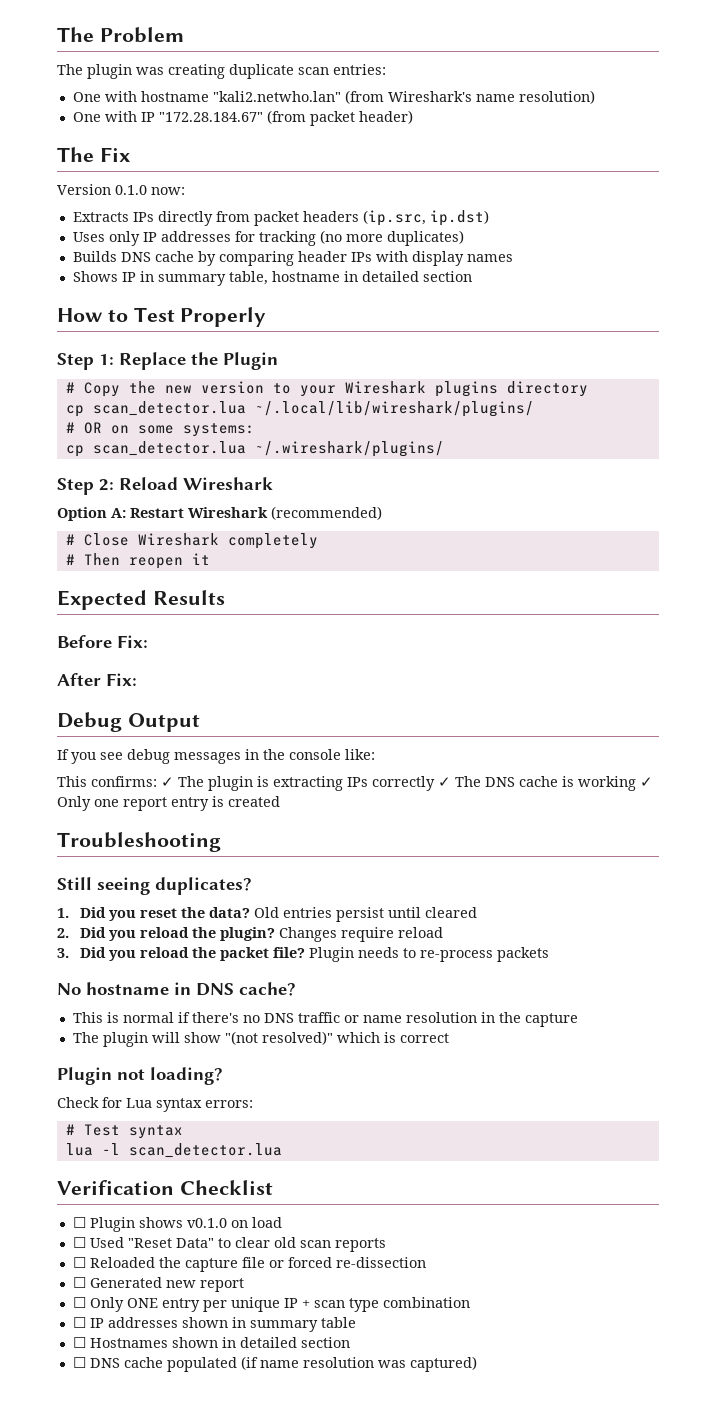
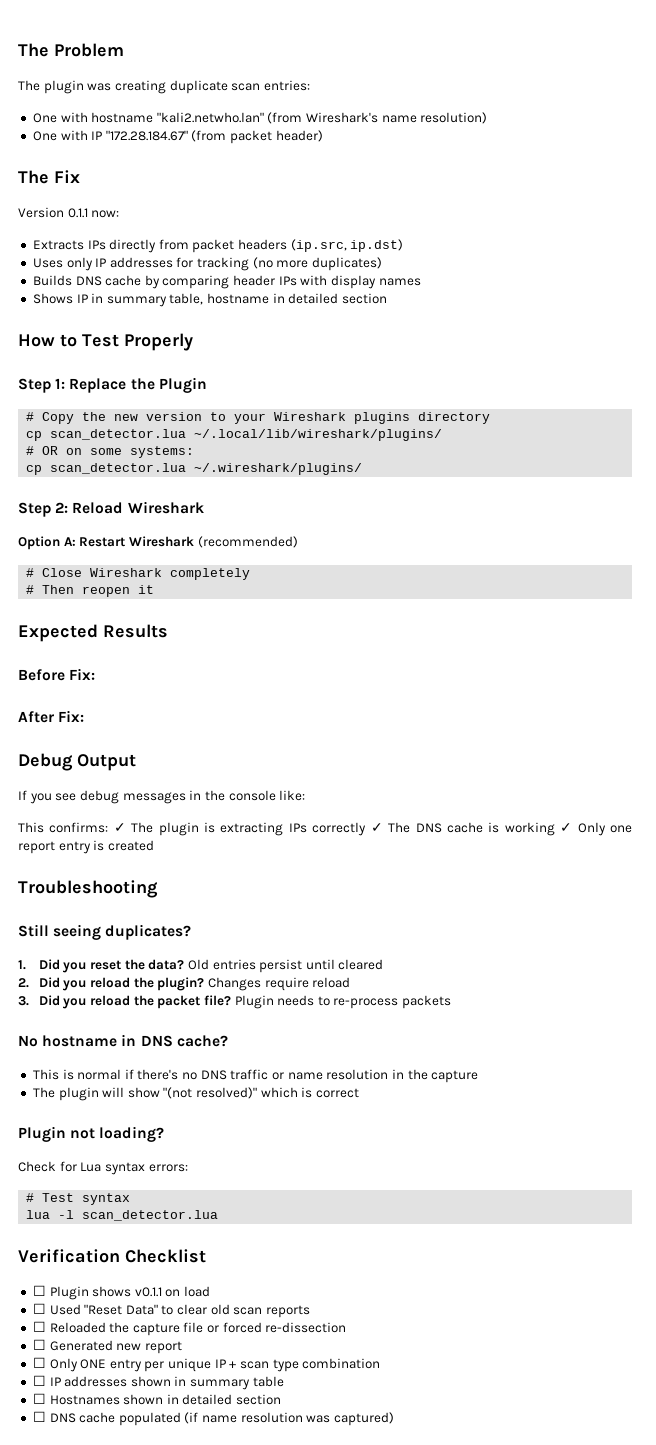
- Version 0.1.0 now:
+ Version 0.1.1 now:
- ☐ Plugin shows v0.1.0 on load
+ ☐ Plugin shows v0.1.1 on load

